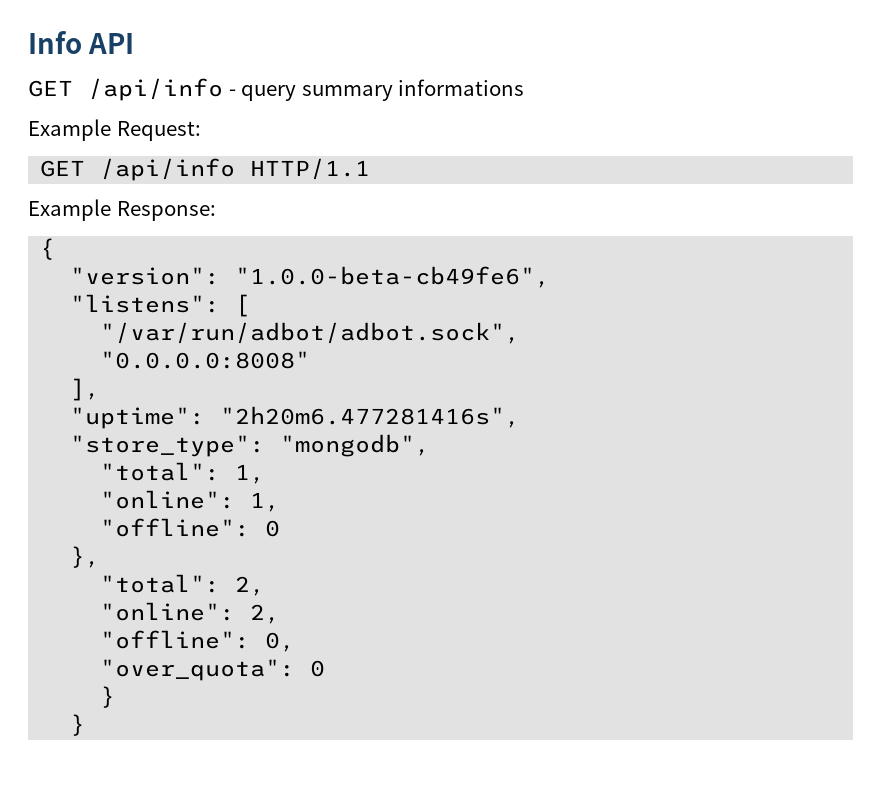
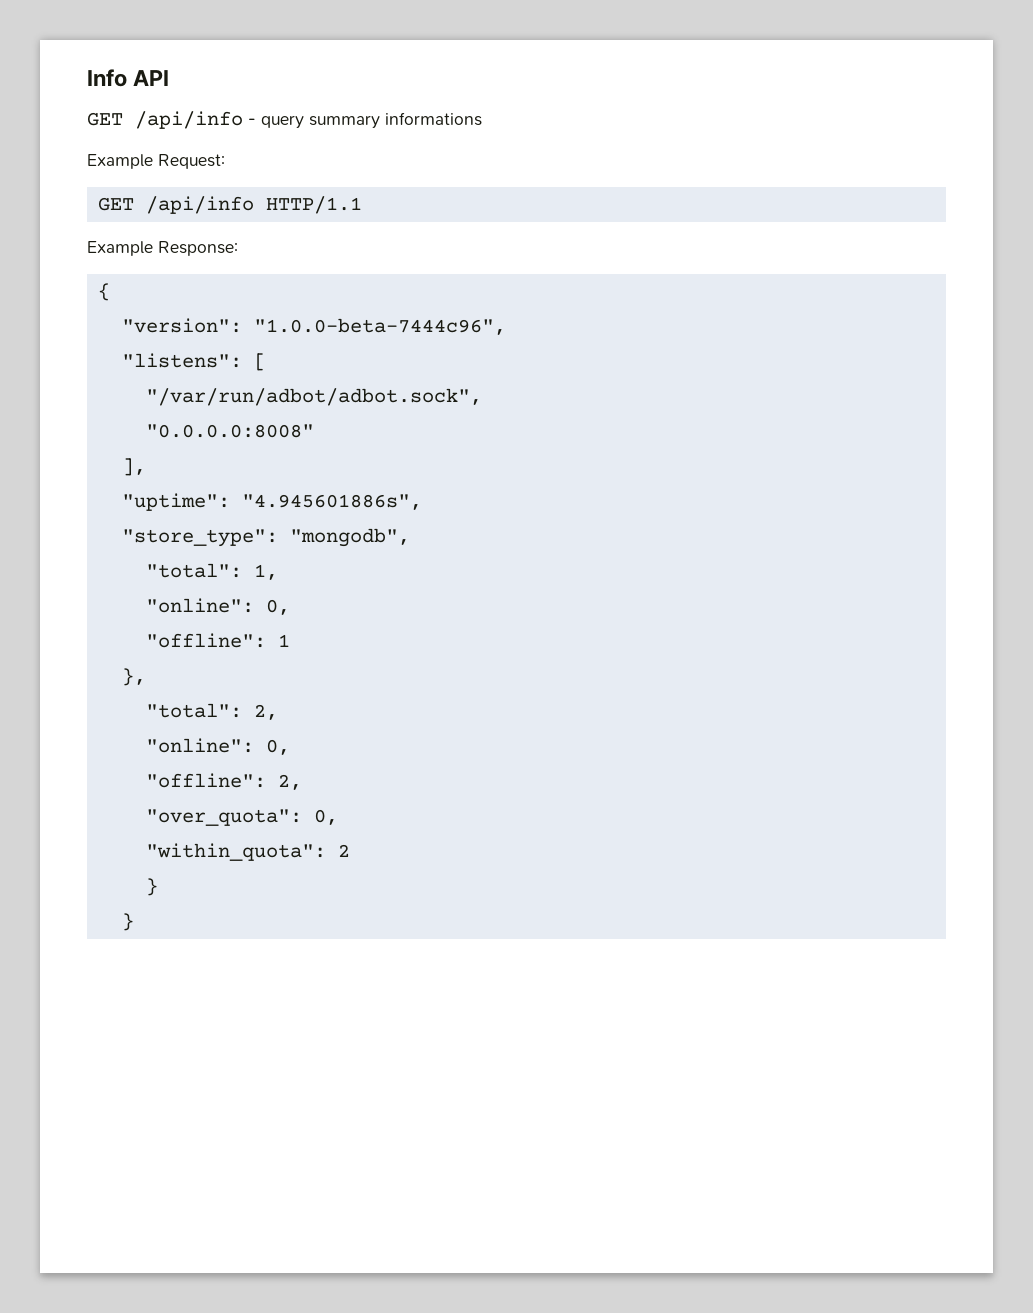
- "version": "1.0.0-beta-cb49fe6",
+ "version": "1.0.0-beta-7444c96",
- "uptime": "2h20m6.477281416s",
+ "uptime": "4.945601886s",
  "total": 1,
- "online": 1,
- "offline": 0
+ "online": 0,
+ "offline": 1
  "total": 2,
- "online": 2,
- "offline": 0,
- "over_quota": 0
+ "online": 0,
+ "offline": 2,
+ "over_quota": 0,
+ "within_quota": 2

